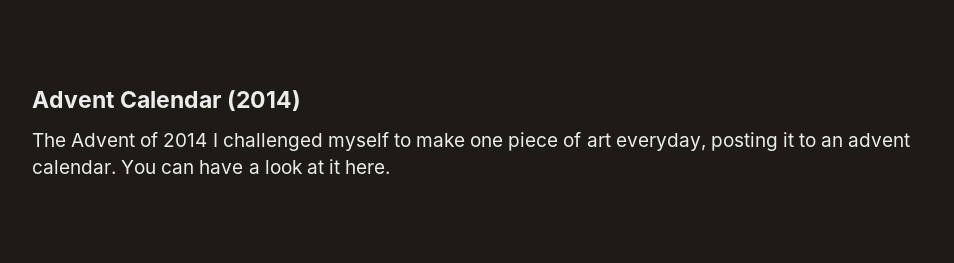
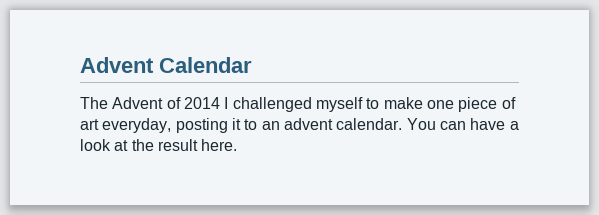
- Advent Calendar (2014)
+ Advent Calendar
- You can have a look at it here.
+ You can have a look at the result here.

